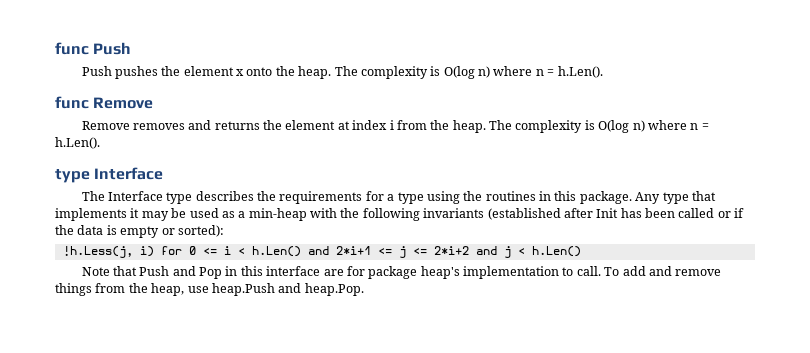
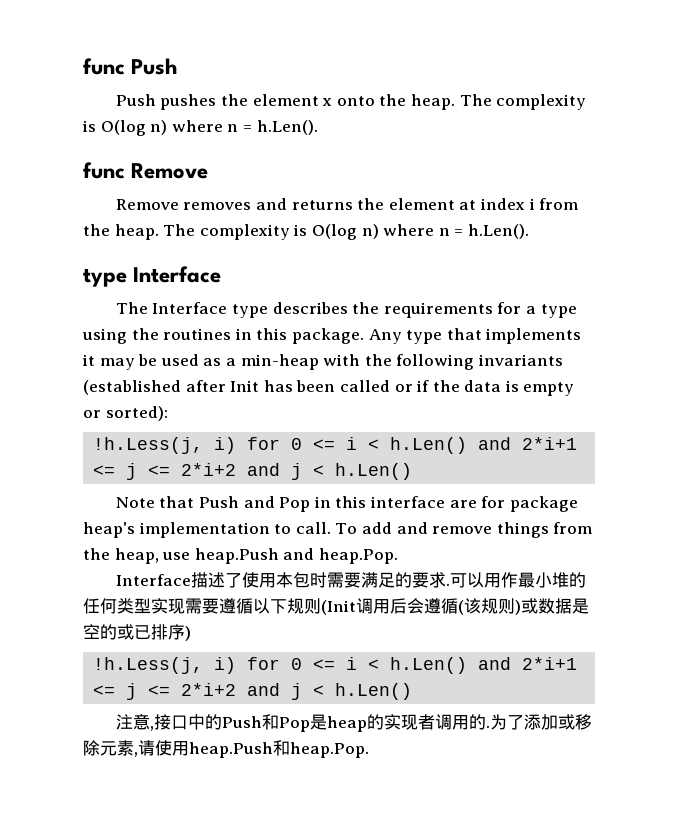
+ Interface描述了使用本包时需要满足的要求.可以用作最小堆的任何类型实现需要遵循以下规则(Init调用后会遵循(该规则)或数据是空的或已排序)
+ !h.Less(j, i) for 0 <= i < h.Len() and 2*i+1 <= j <= 2*i+2 and j < h.Len()
+ 注意,接口中的Push和Pop是heap的实现者调用的.为了添加或移除元素,请使用heap.Push和heap.Pop.

